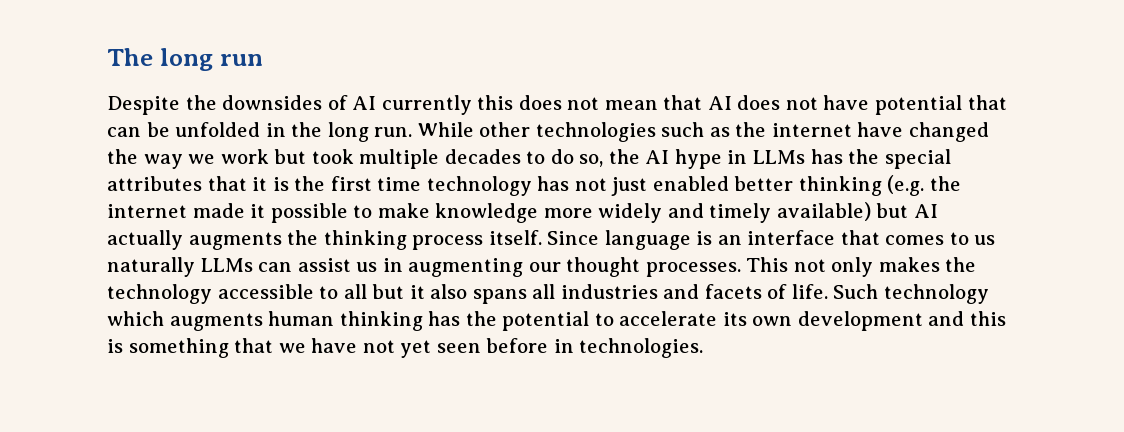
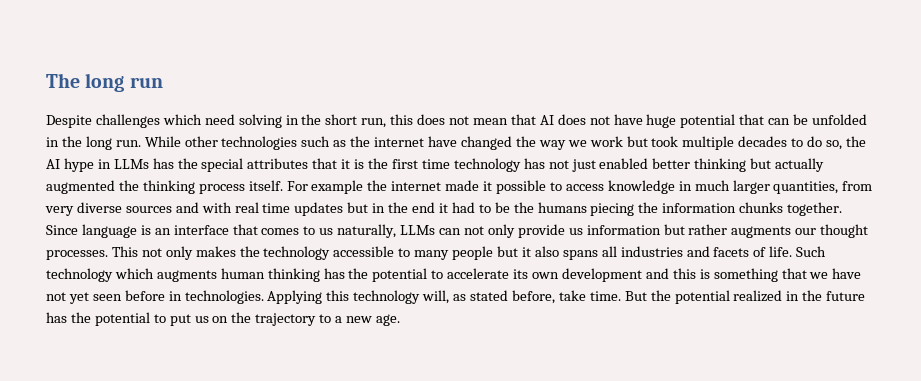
- Despite the downsides of AI currently this does not mean that AI does not have potential that can be unfolded in the long run.
+ Despite challenges which need solving in the short run, this does not mean that AI does not have huge potential that can be unfolded in the long run.
- While other technologies such as the internet have changed the way we work but took multiple decades to do so, the AI hype in LLMs has the special attributes that it is the first time technology has not just enabled better thinking (e.g. the internet made it possible to make knowledge more widely and timely available) but AI actually augments the thinking process itself.
+ While other technologies such as the internet have changed the way we work but took multiple decades to do so, the AI hype in LLMs has the special attributes that it is the first time technology has not just enabled better thinking but actually augmented the thinking process itself. For example the internet made it possible to access knowledge in much larger quantities, from very diverse sources and with real time updates but in the end it had to be the humans piecing the information chunks together.
- Since language is an interface that comes to us naturally LLMs can assist us in augmenting our thought processes.
+ Since language is an interface that comes to us naturally, LLMs can not only provide us information but rather augments our thought processes.
- This not only makes the technology accessible to all but it also spans all industries and facets of life.
+ This not only makes the technology accessible to many people but it also spans all industries and facets of life.
+ Applying this technology will, as stated before, take time. But the potential realized in the future has the potential to put us on the trajectory to a new age.

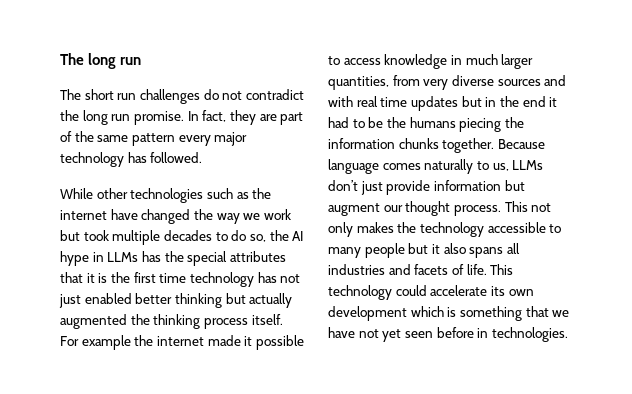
- Despite challenges which need solving in the short run, this does not mean that AI does not have huge potential that can be unfolded in the long run. While other technologies such as the internet have changed the way we work but took multiple decades to do so, the AI hype in LLMs has the special attributes that it is the first time technology has not just enabled better thinking but actually augmented the thinking process itself.
+ The short run challenges do not contradict the long run promise. In fact, they are part of the same pattern every major technology has followed.
+ While other technologies such as the internet have changed the way we work but took multiple decades to do so, the AI hype in LLMs has the special attributes that it is the first time technology has not just enabled better thinking but actually augmented the thinking process itself.
- Since language is an interface that comes to us naturally, LLMs can not only provide us information but rather augments our thought processes.
+ Because language comes naturally to us, LLMs don’t just provide information but augment our thought process.
- Such technology which augments human thinking has the potential to accelerate its own development and this is something that we have not yet seen before in technologies. Applying this technology will, as stated before, take time. But the potential realized in the future has the potential to put us on the trajectory to a new age.
+ This technology could accelerate its own development which is something that we have not yet seen before in technologies.

